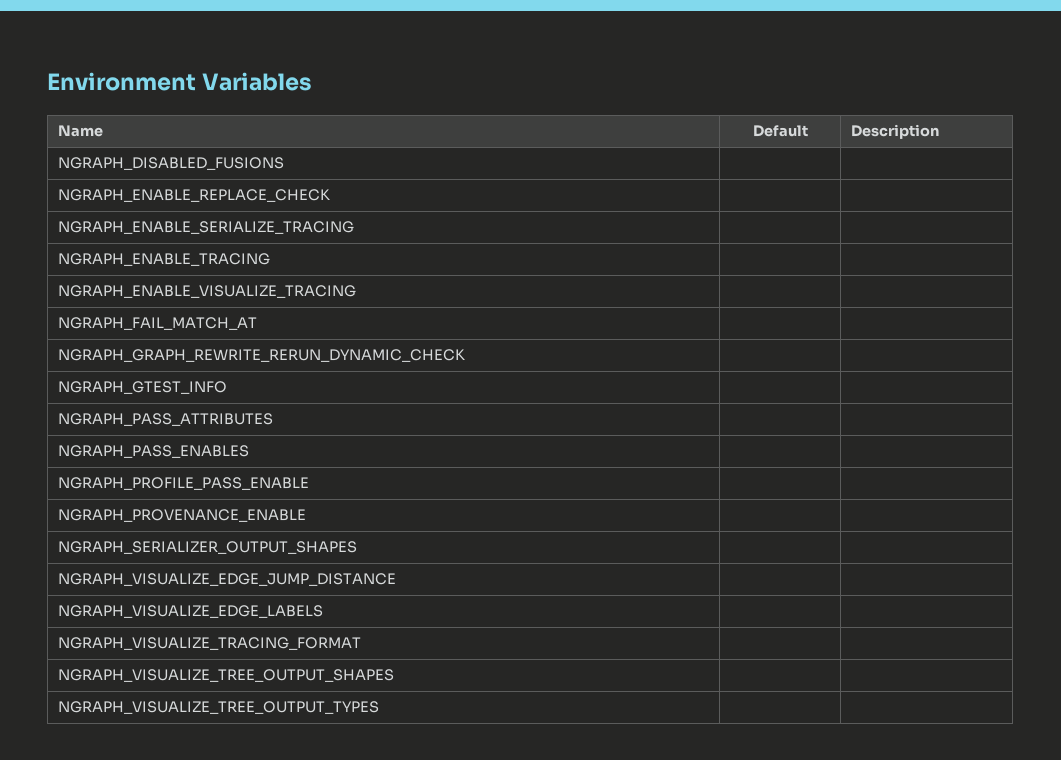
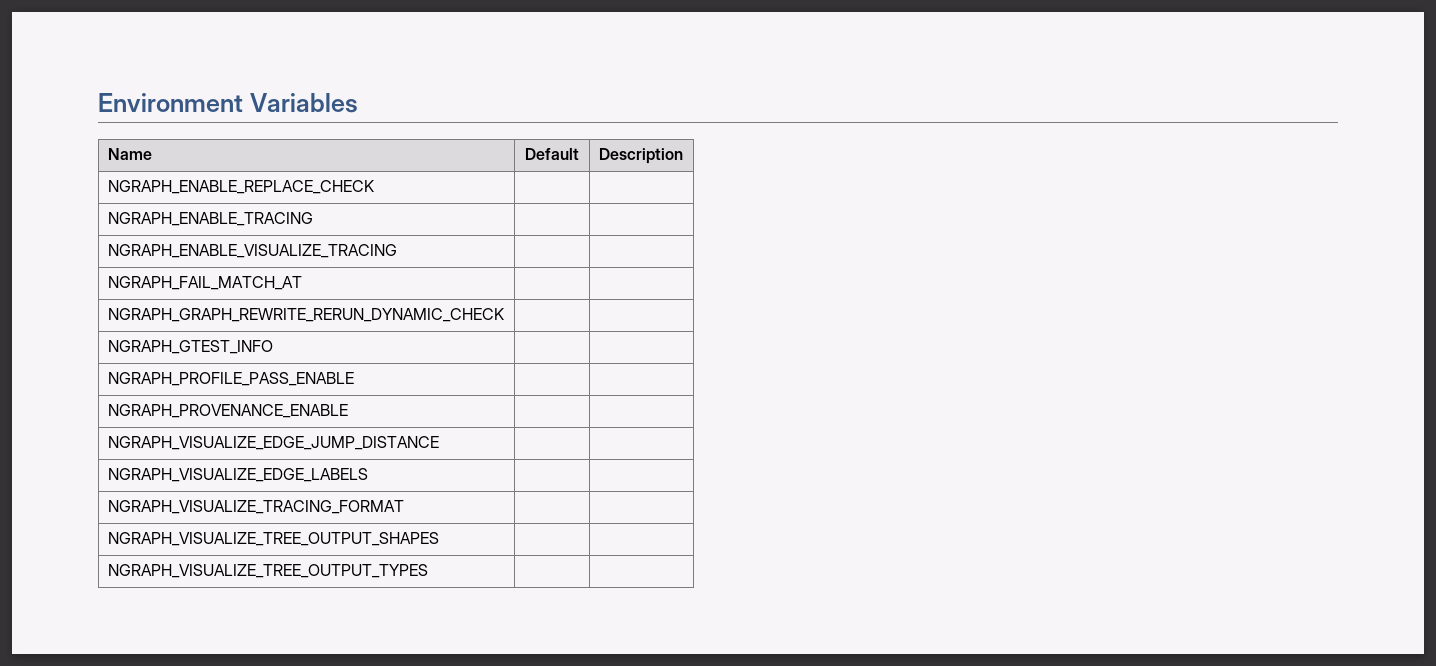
- NGRAPH_DISABLED_FUSIONS | |
- NGRAPH_ENABLE_SERIALIZE_TRACING | |
- NGRAPH_PASS_ATTRIBUTES | |
- NGRAPH_PASS_ENABLES | |
- NGRAPH_SERIALIZER_OUTPUT_SHAPES | |

